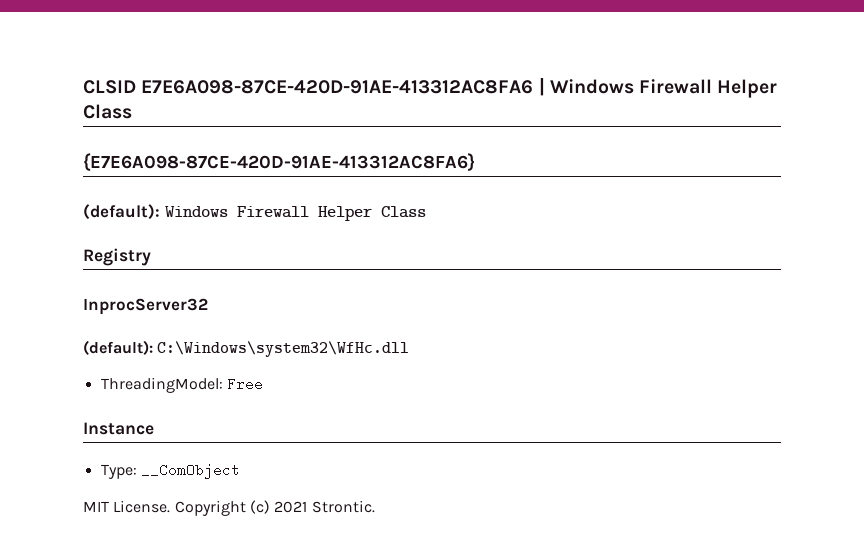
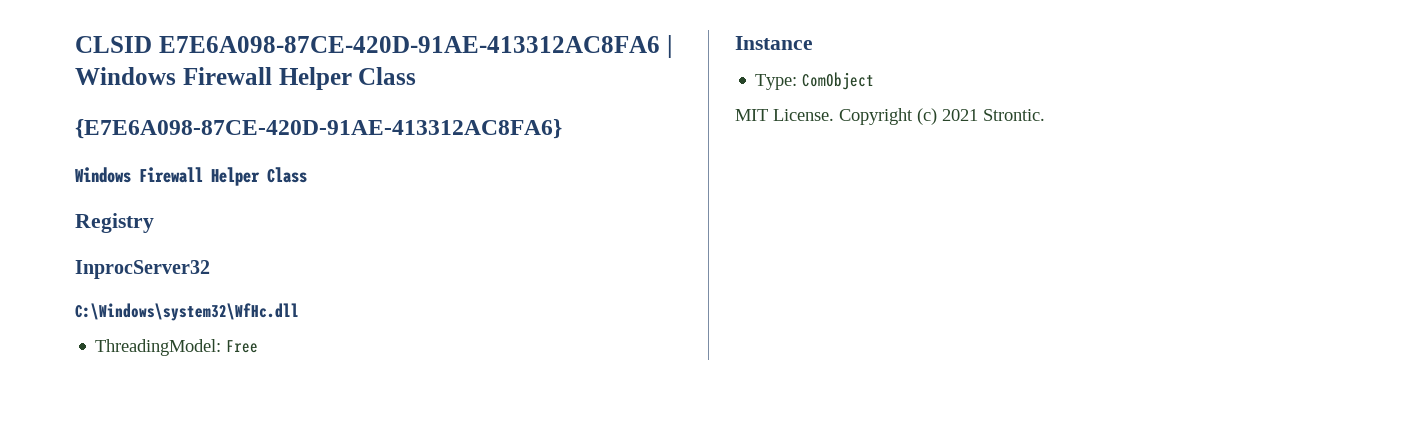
  {E7E6A098-87CE-420D-91AE-413312AC8FA6}
- (default): Windows Firewall Helper Class
+ Windows Firewall Helper Class
- (default): C:\Windows\system32\WfHc.dll
+ C:\Windows\system32\WfHc.dll
- Type: __ComObject
+ Type: ComObject

